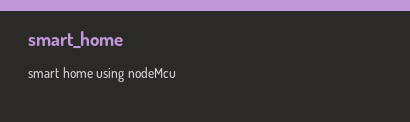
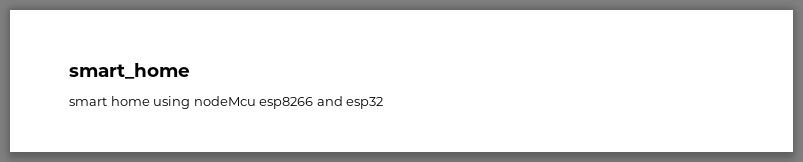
- smart home using nodeMcu
+ smart home using nodeMcu esp8266 and esp32

